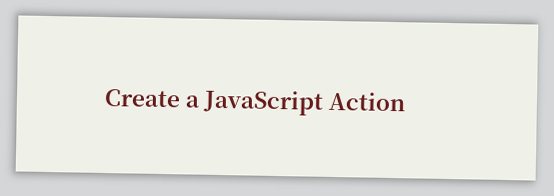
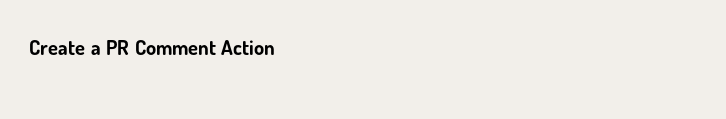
- Create a JavaScript Action
+ Create a PR Comment Action

